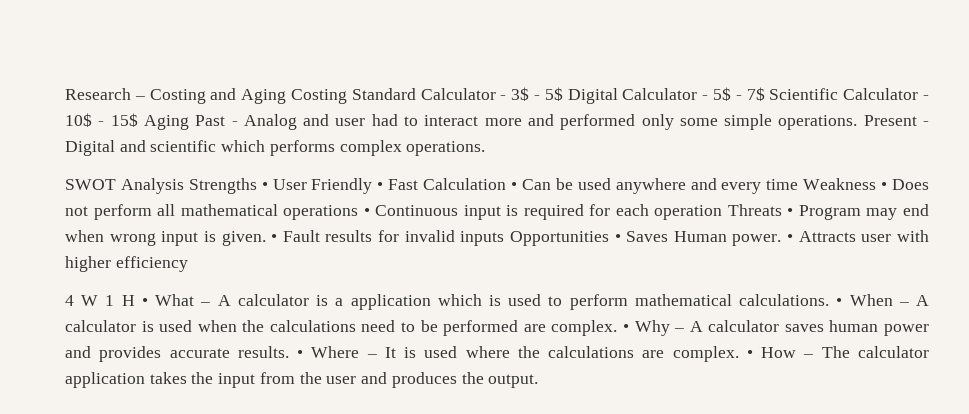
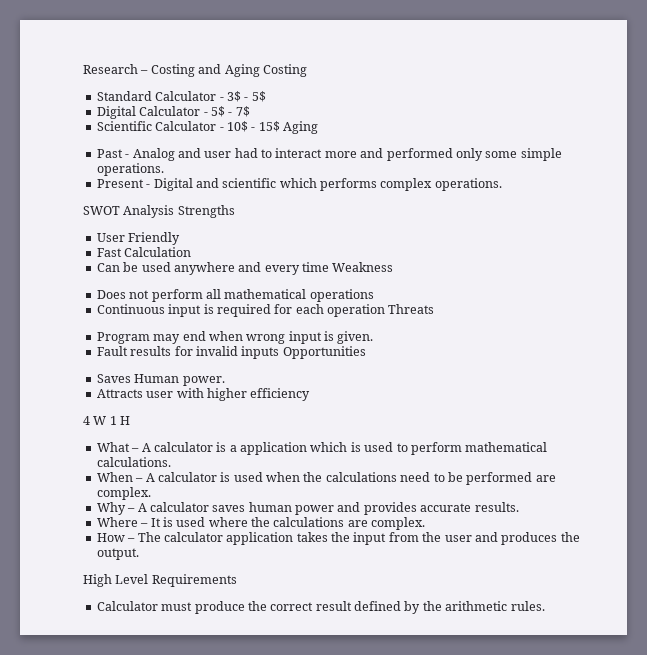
- Research – Costing and Aging Costing Standard Calculator - 3$ - 5$ Digital Calculator - 5$ - 7$ Scientific Calculator - 10$ - 15$ Aging Past - Analog and user had to interact more and performed only some simple operations. Present - Digital and scientific which performs complex operations.
+ Research – Costing and Aging Costing
+ Standard Calculator - 3$ - 5$
+ Digital Calculator - 5$ - 7$
+ Scientific Calculator - 10$ - 15$ Aging
+ Past - Analog and user had to interact more and performed only some simple operations.
+ Present - Digital and scientific which performs complex operations.
- SWOT Analysis Strengths • User Friendly • Fast Calculation • Can be used anywhere and every time Weakness • Does not perform all mathematical operations • Continuous input is required for each operation Threats • Program may end when wrong input is given. • Fault results for invalid inputs Opportunities • Saves Human power. • Attracts user with higher efficiency
+ SWOT Analysis Strengths
+ User Friendly
+ Fast Calculation
+ Can be used anywhere and every time Weakness
+ Does not perform all mathematical operations
+ Continuous input is required for each operation Threats
+ Program may end when wrong input is given.
+ Fault results for invalid inputs Opportunities
+ Saves Human power.
+ Attracts user with higher efficiency
- 4 W 1 H • What – A calculator is a application which is used to perform mathematical calculations. • When – A calculator is used when the calculations need to be performed are complex. • Why – A calculator saves human power and provides accurate results. • Where – It is used where the calculations are complex. • How – The calculator application takes the input from the user and produces the output.
+ 4 W 1 H
+ What – A calculator is a application which is used to perform mathematical calculations.
+ When – A calculator is used when the calculations need to be performed are complex.
+ Why – A calculator saves human power and provides accurate results.
+ Where – It is used where the calculations are complex.
+ How – The calculator application takes the input from the user and produces the output.
+ High Level Requirements
+ Calculator must produce the correct result defined by the arithmetic rules.

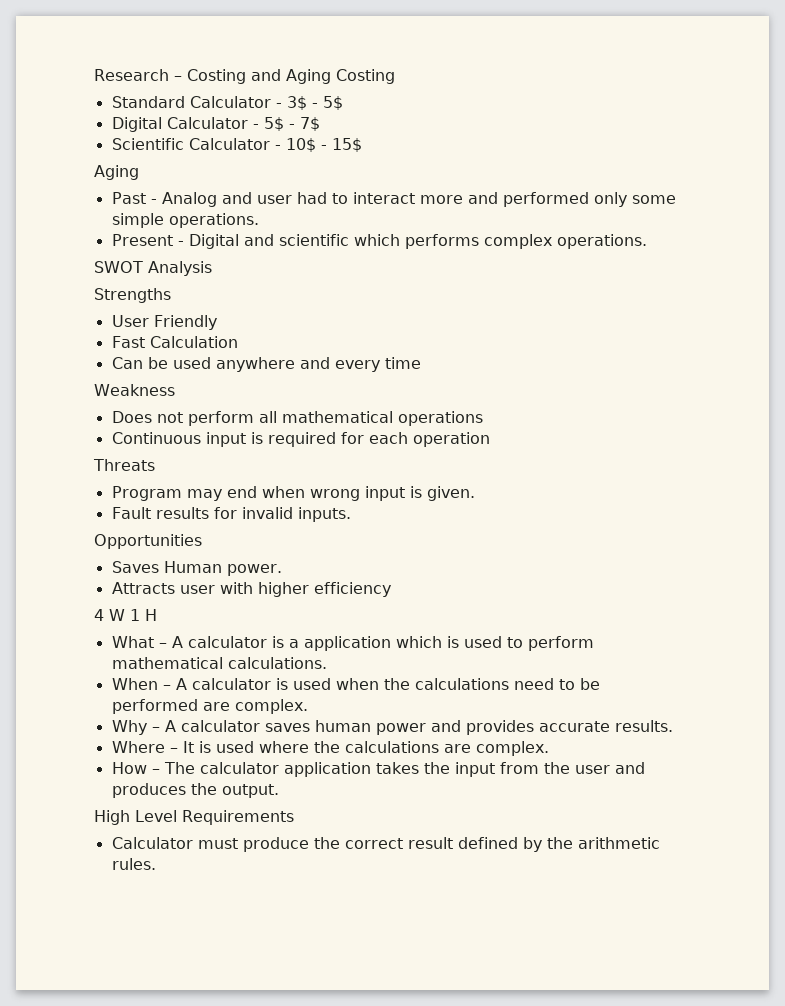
- Scientific Calculator - 10$ - 15$ Aging
+ Scientific Calculator - 10$ - 15$
+ Aging
- SWOT Analysis Strengths
+ SWOT Analysis
+ Strengths
- Can be used anywhere and every time Weakness
+ Can be used anywhere and every time
+ Weakness
- Continuous input is required for each operation Threats
+ Continuous input is required for each operation
+ Threats
- Fault results for invalid inputs Opportunities
+ Fault results for invalid inputs.
+ Opportunities

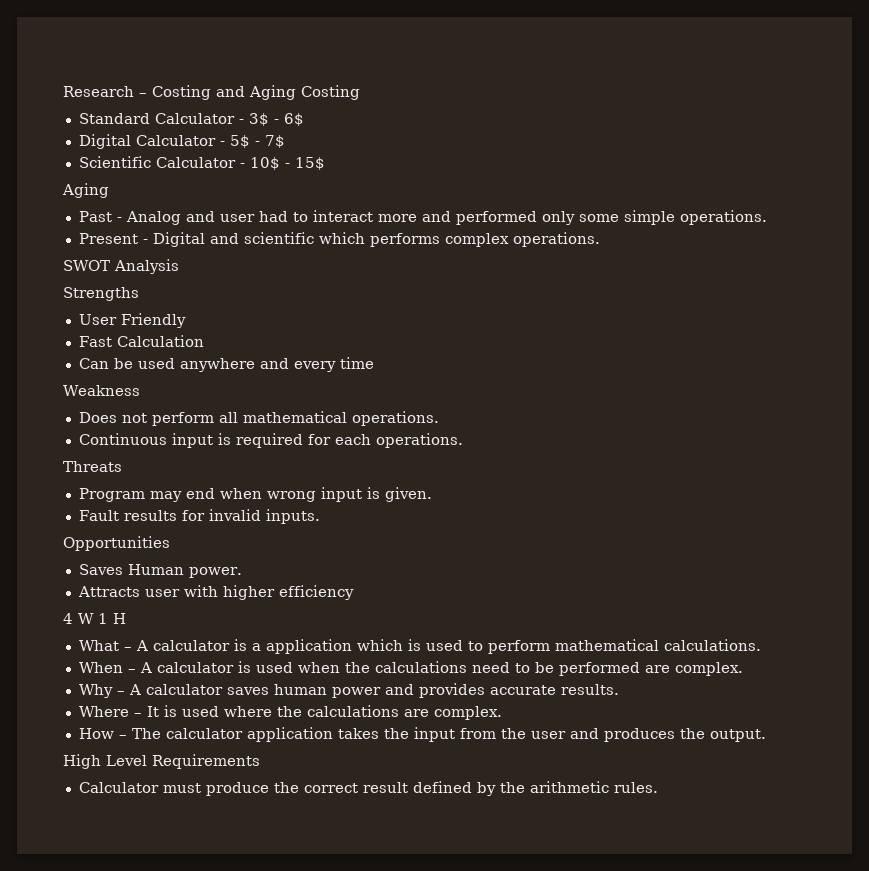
- Standard Calculator - 3$ - 5$
+ Standard Calculator - 3$ - 6$
- Does not perform all mathematical operations
+ Does not perform all mathematical operations.
- Continuous input is required for each operation
+ Continuous input is required for each operations.

